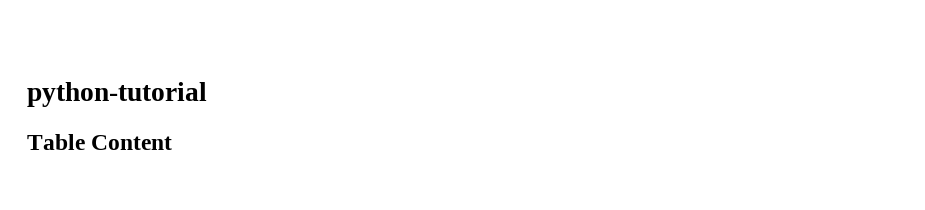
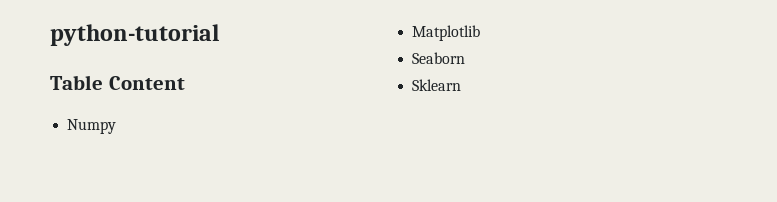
+ Numpy
+ Matplotlib
+ Seaborn
+ Sklearn

